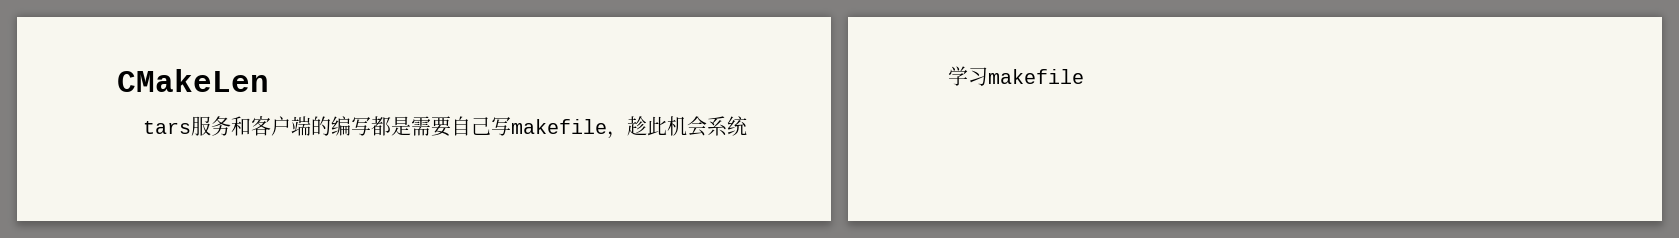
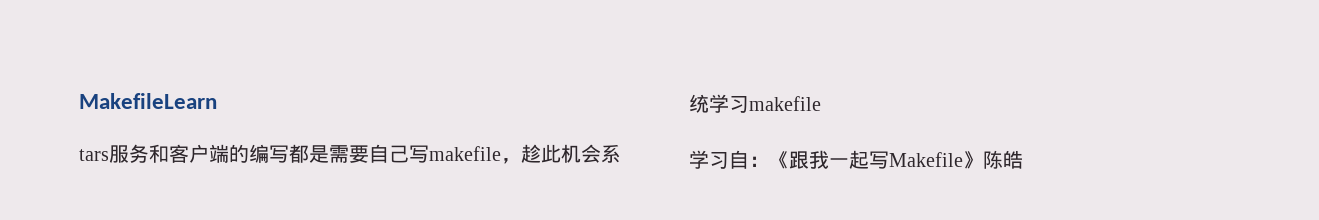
- CMakeLen
+ MakefileLearn
+ 学习自：《跟我一起写Makefile》陈皓

